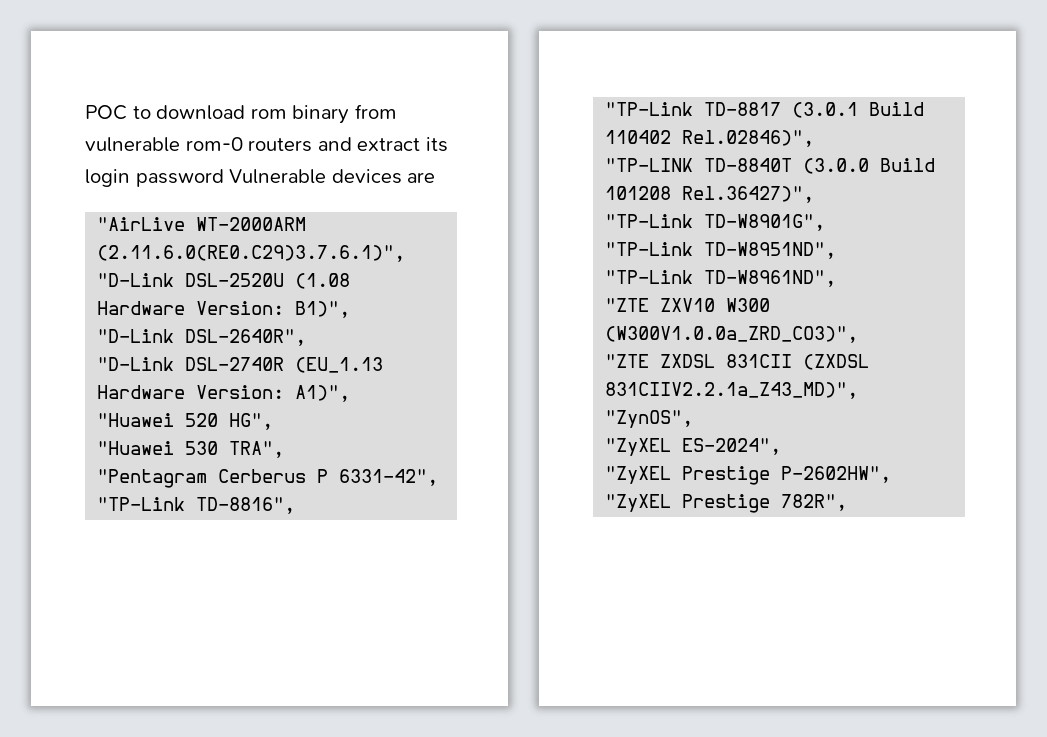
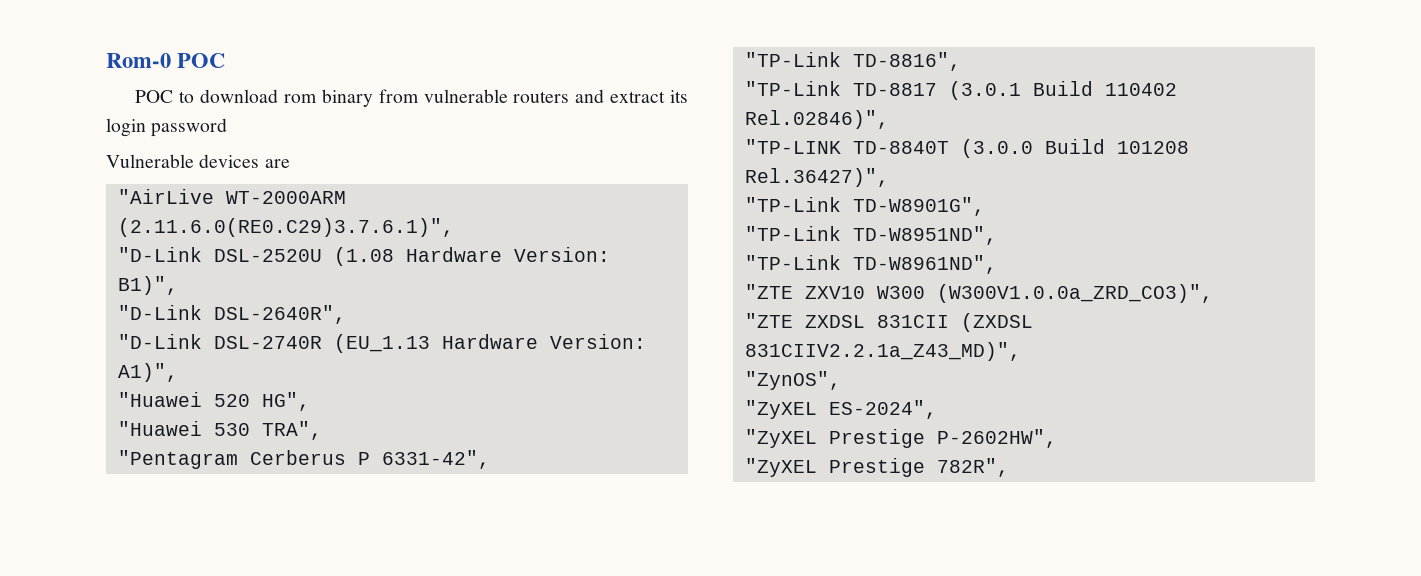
+ Rom-0 POC
- POC to download rom binary from vulnerable rom-0 routers and extract its login password Vulnerable devices are
+ POC to download rom binary from vulnerable routers and extract its login password
+ Vulnerable devices are

